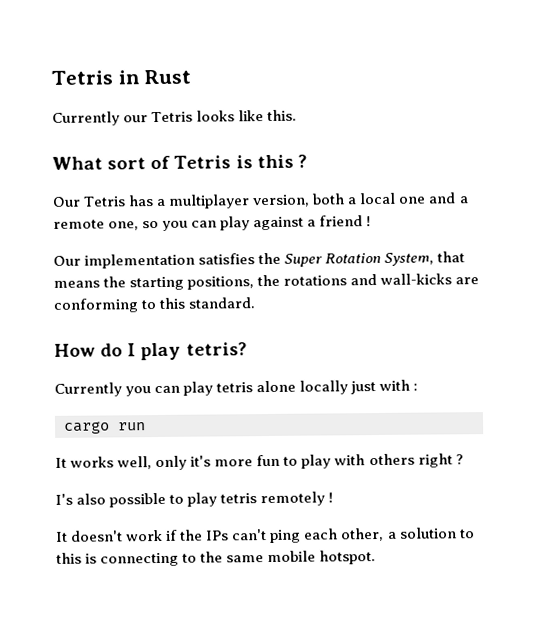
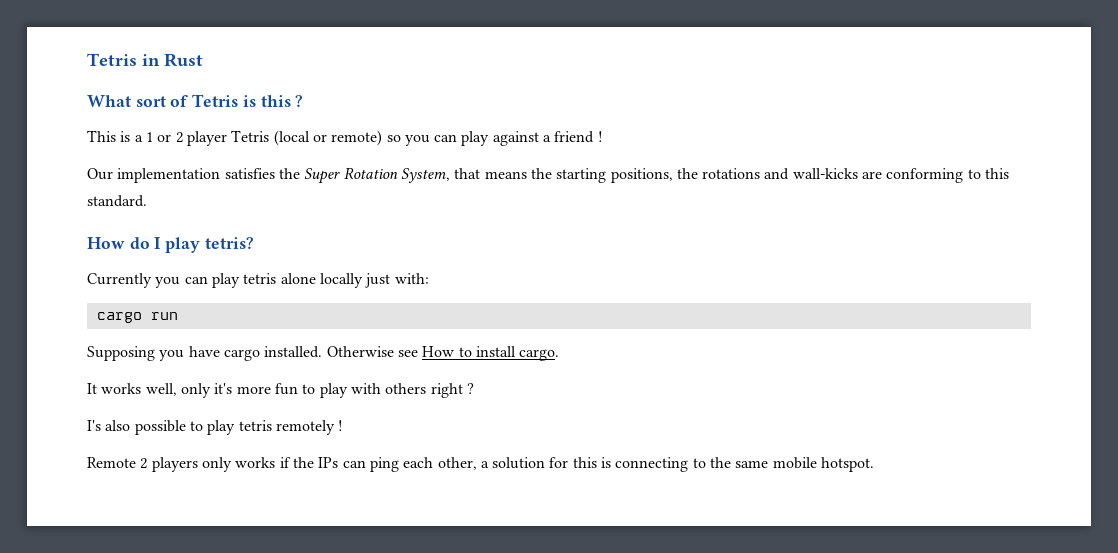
- Currently our Tetris looks like this.
- Our Tetris has a multiplayer version, both a local one and a remote one, so you can play against a friend !
+ This is a 1 or 2 player Tetris (local or remote) so you can play against a friend !
- Currently you can play tetris alone locally just with :
+ Currently you can play tetris alone locally just with:
+ Supposing you have cargo installed. Otherwise see How to install cargo.
- It doesn't work if the IPs can't ping each other, a solution to this is connecting to the same mobile hotspot.
+ Remote 2 players only works if the IPs can ping each other, a solution for this is connecting to the same mobile hotspot.

